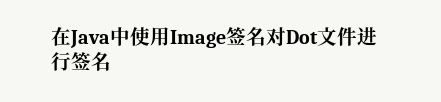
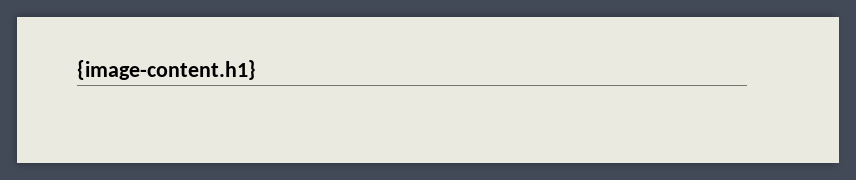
- 在Java中使用Image签名对Dot文件进行签名
+ {image-content.h1}

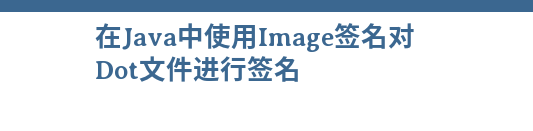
- {image-content.h1}
+ 在Java中使用Image签名对Dot文件进行签名

